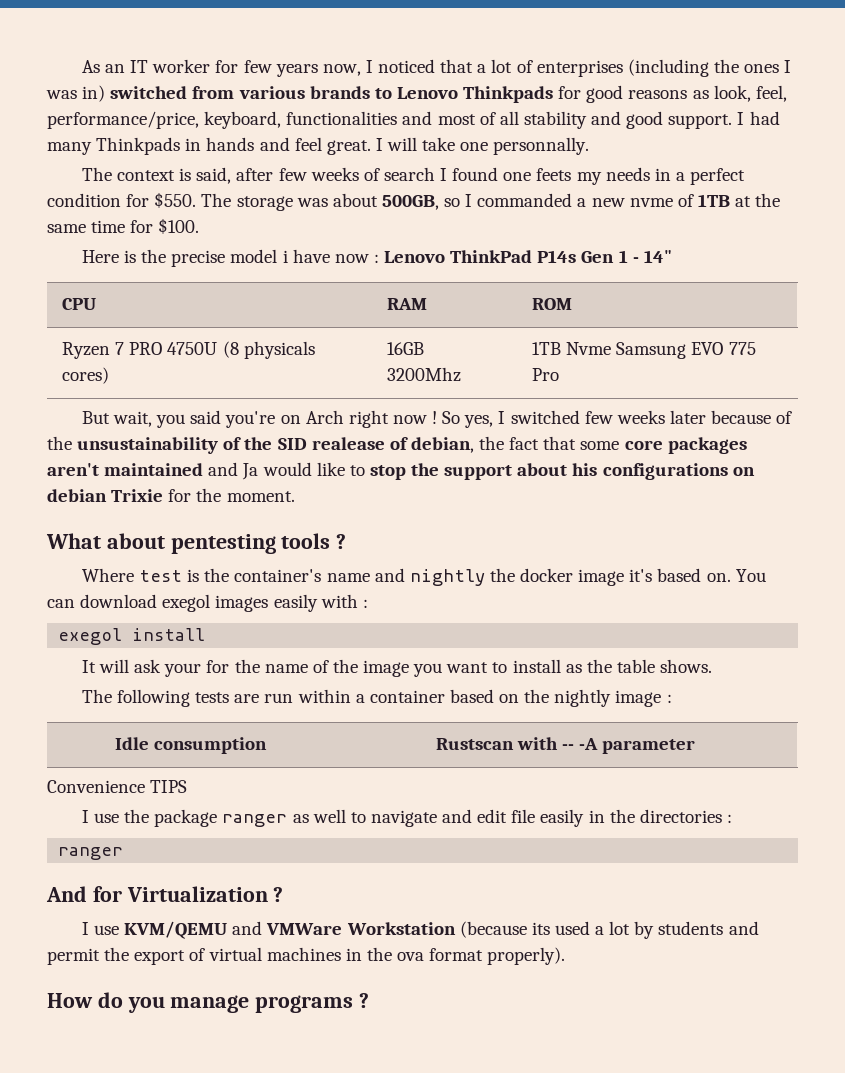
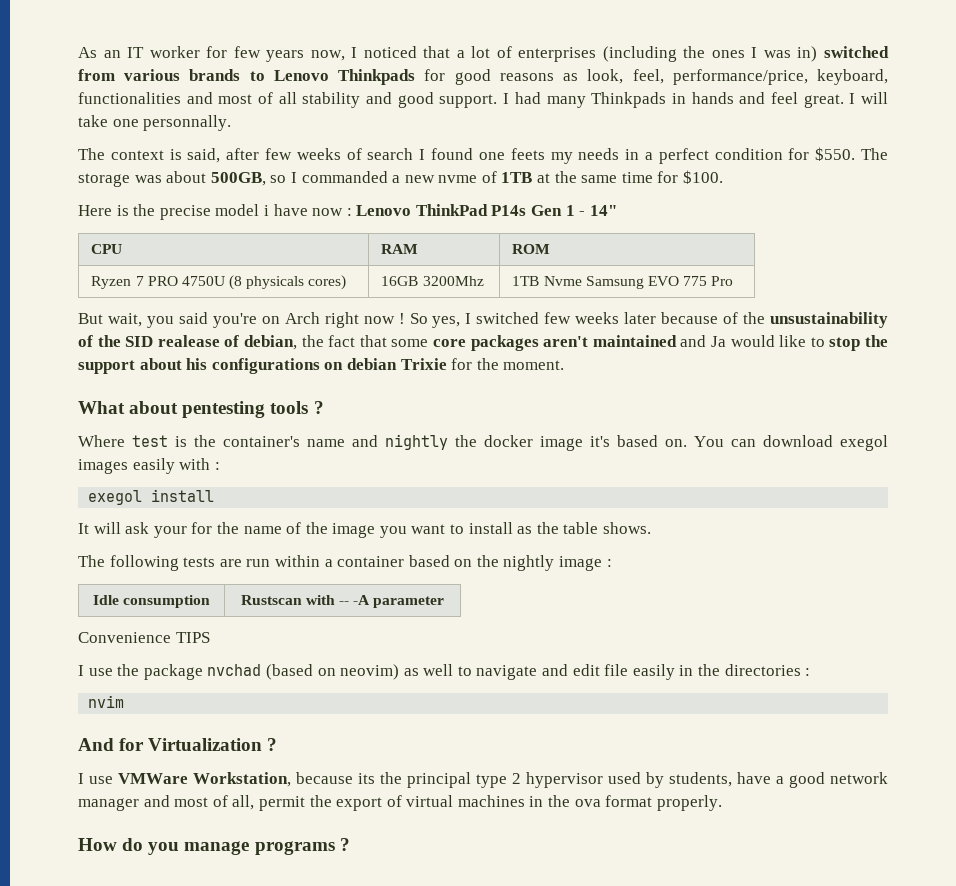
- I use the package ranger as well to navigate and edit file easily in the directories :
- ranger
+ I use the package nvchad (based on neovim) as well to navigate and edit file easily in the directories :
+ nvim
- I use KVM/QEMU and VMWare Workstation (because its used a lot by students and permit the export of virtual machines in the ova format properly).
+ I use VMWare Workstation, because its the principal type 2 hypervisor used by students, have a good network manager and most of all, permit the export of virtual machines in the ova format properly.

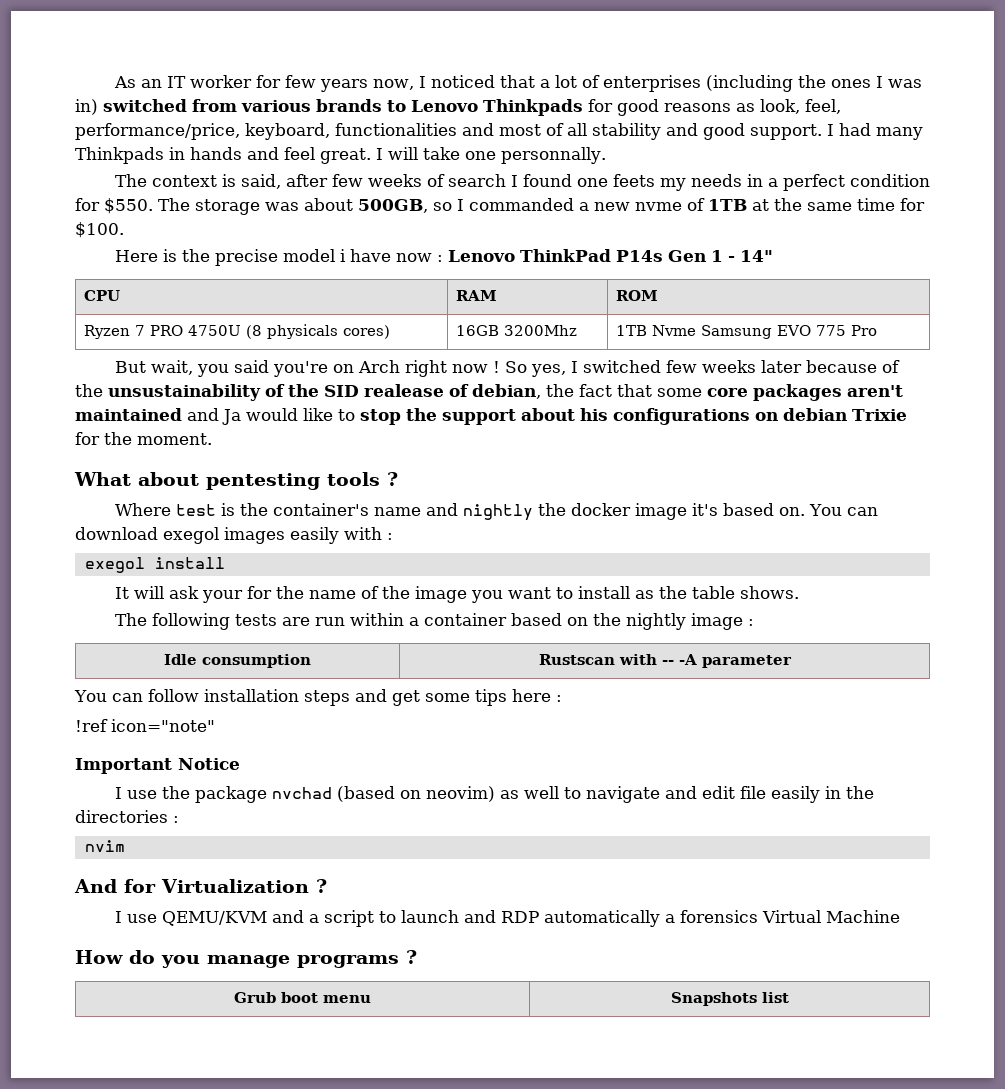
- Convenience TIPS
+ You can follow installation steps and get some tips here :
+ !ref icon="note"
+ Important Notice
- I use VMWare Workstation, because its the principal type 2 hypervisor used by students, have a good network manager and most of all, permit the export of virtual machines in the ova format properly.
+ I use QEMU/KVM and a script to launch and RDP automatically a forensics Virtual Machine
+ Grub boot menu | Snapshots list

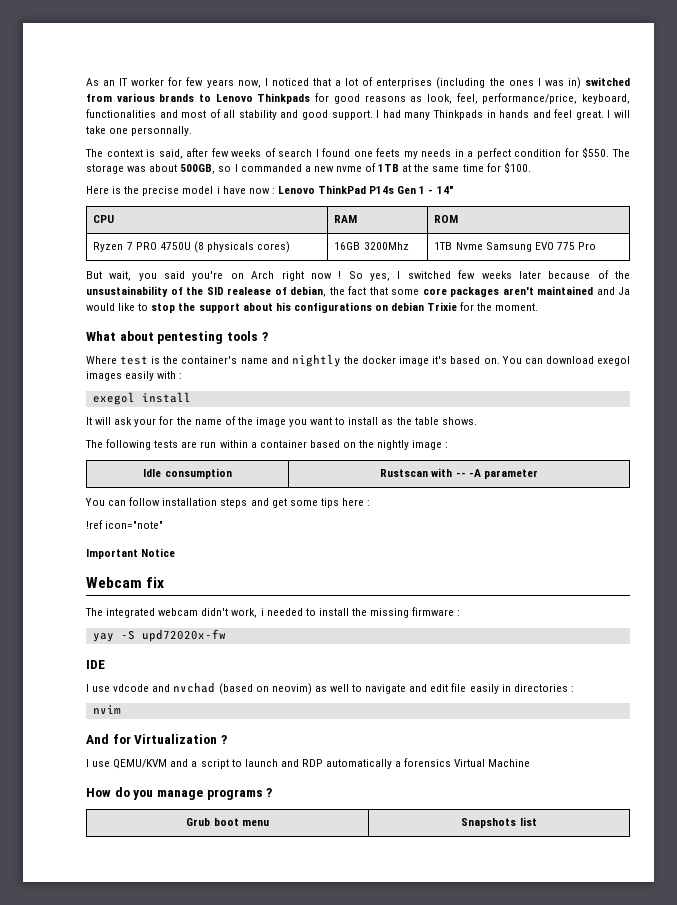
- I use the package nvchad (based on neovim) as well to navigate and edit file easily in the directories :
+ Webcam fix
+ The integrated webcam didn't work, i needed to install the missing firmware :
+ yay -S upd72020x-fw
+ IDE
+ I use vdcode and nvchad (based on neovim) as well to navigate and edit file easily in directories :

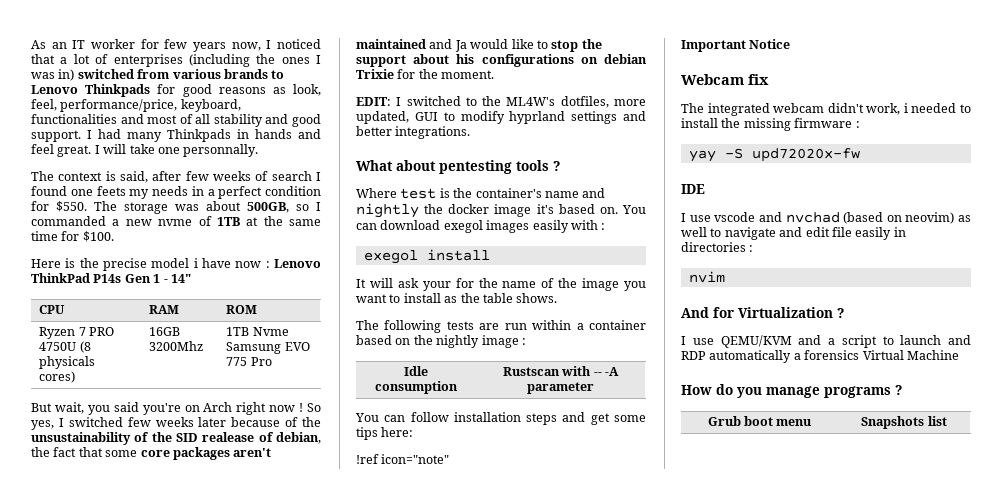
+ EDIT: I switched to the ML4W's dotfiles, more updated, GUI to modify hyprland settings and better integrations.
- You can follow installation steps and get some tips here :
+ You can follow installation steps and get some tips here:
- I use vdcode and nvchad (based on neovim) as well to navigate and edit file easily in directories :
+ I use vscode and nvchad (based on neovim) as well to navigate and edit file easily in directories :

